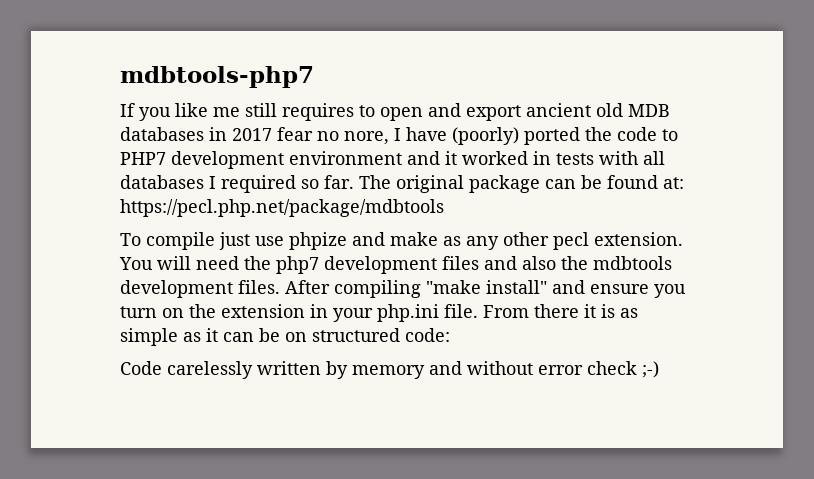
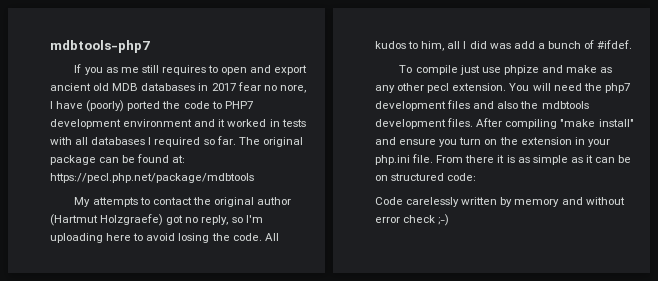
- If you like me still requires to open and export ancient old MDB databases in 2017 fear no nore, I have (poorly) ported the code to PHP7 development environment and it worked in tests with all databases I required so far.
+ If you as me still requires to open and export ancient old MDB databases in 2017 fear no nore, I have (poorly) ported the code to PHP7 development environment and it worked in tests with all databases I required so far.
+ My attempts to contact the original author (Hartmut Holzgraefe) got no reply, so I'm uploading here to avoid losing the code. All kudos to him, all I did was add a bunch of #ifdef.

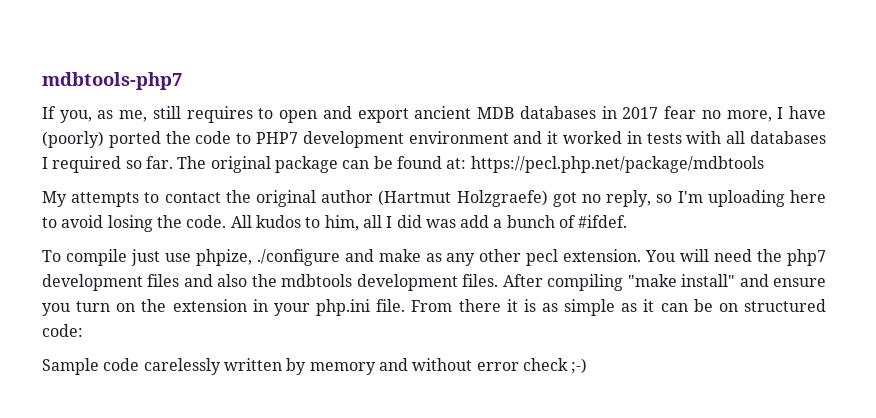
- If you as me still requires to open and export ancient old MDB databases in 2017 fear no nore, I have (poorly) ported the code to PHP7 development environment and it worked in tests with all databases I required so far.
+ If you, as me, still requires to open and export ancient MDB databases in 2017 fear no more, I have (poorly) ported the code to PHP7 development environment and it worked in tests with all databases I required so far.
- To compile just use phpize and make as any other pecl extension.
+ To compile just use phpize, ./configure and make as any other pecl extension.
- Code carelessly written by memory and without error check ;-)
+ Sample code carelessly written by memory and without error check ;-)

